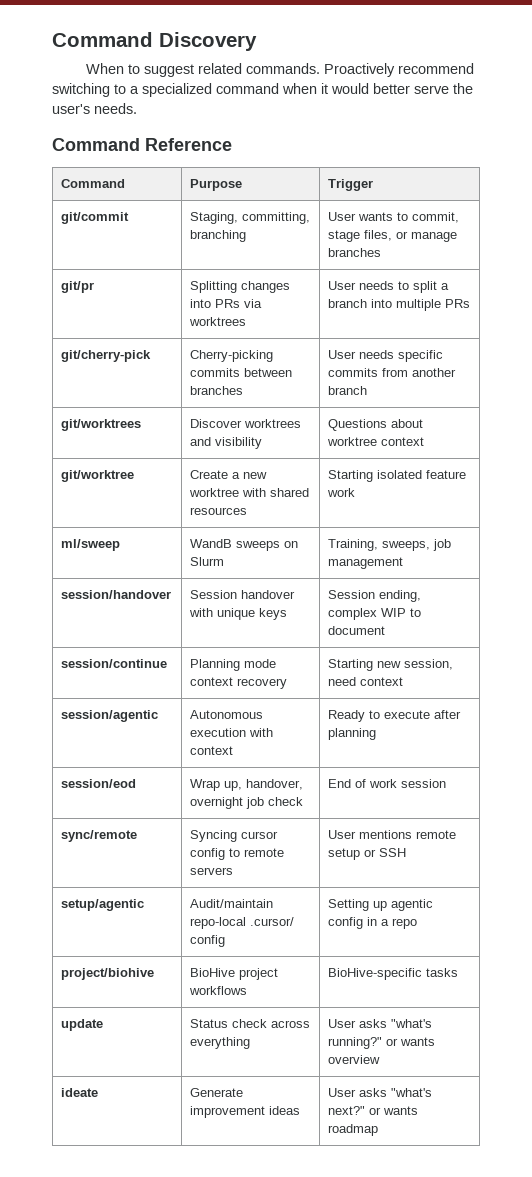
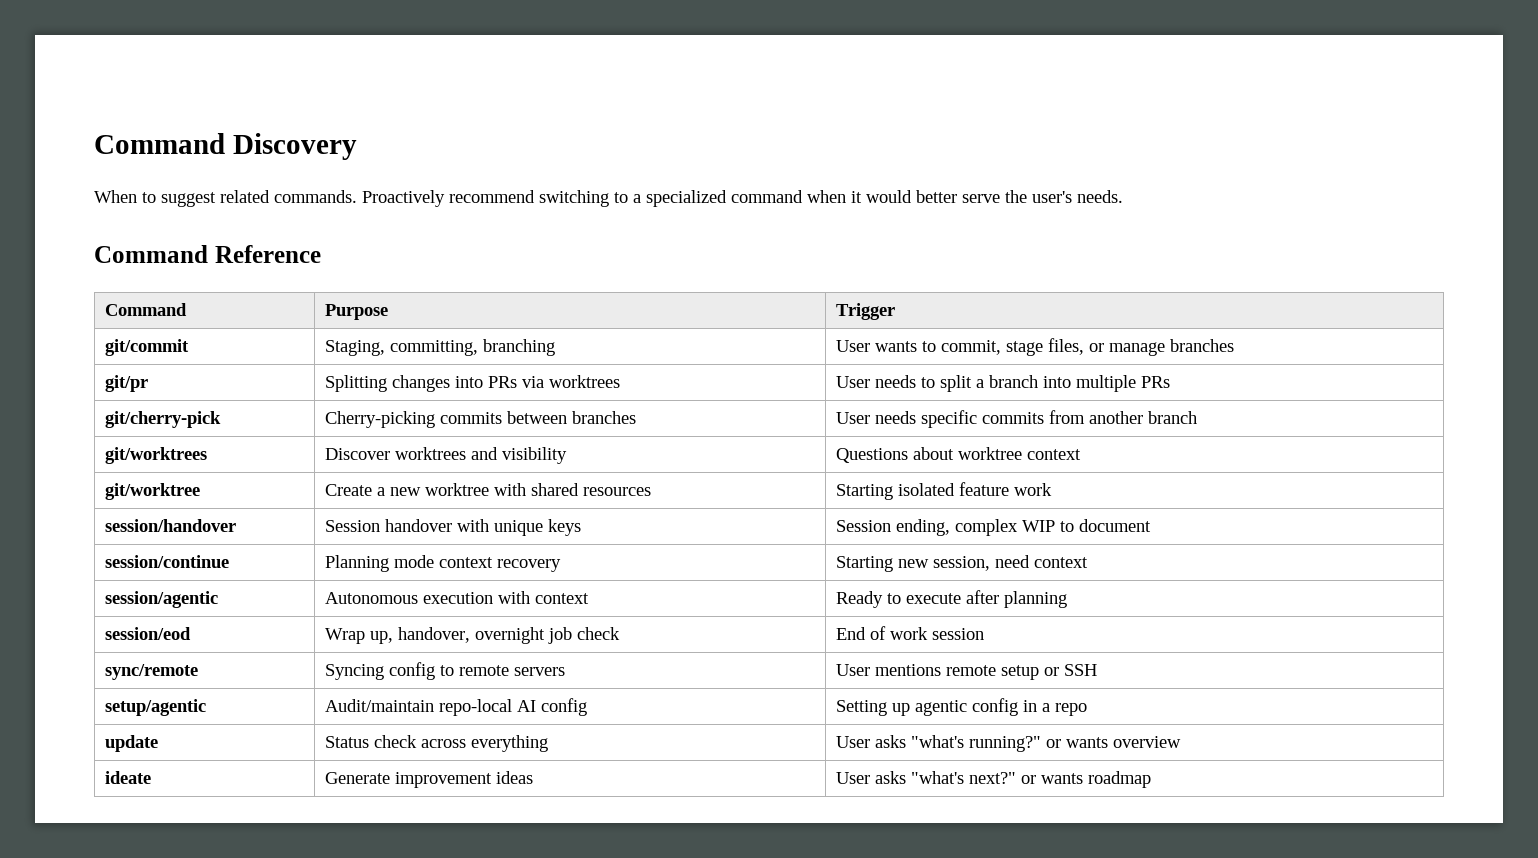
- ml/sweep | WandB sweeps on Slurm | Training, sweeps, job management
- sync/remote | Syncing cursor config to remote servers | User mentions remote setup or SSH
+ sync/remote | Syncing config to remote servers | User mentions remote setup or SSH
- setup/agentic | Audit/maintain repo-local .cursor/ config | Setting up agentic config in a repo
+ setup/agentic | Audit/maintain repo-local AI config | Setting up agentic config in a repo
- project/biohive | BioHive project workflows | BioHive-specific tasks

